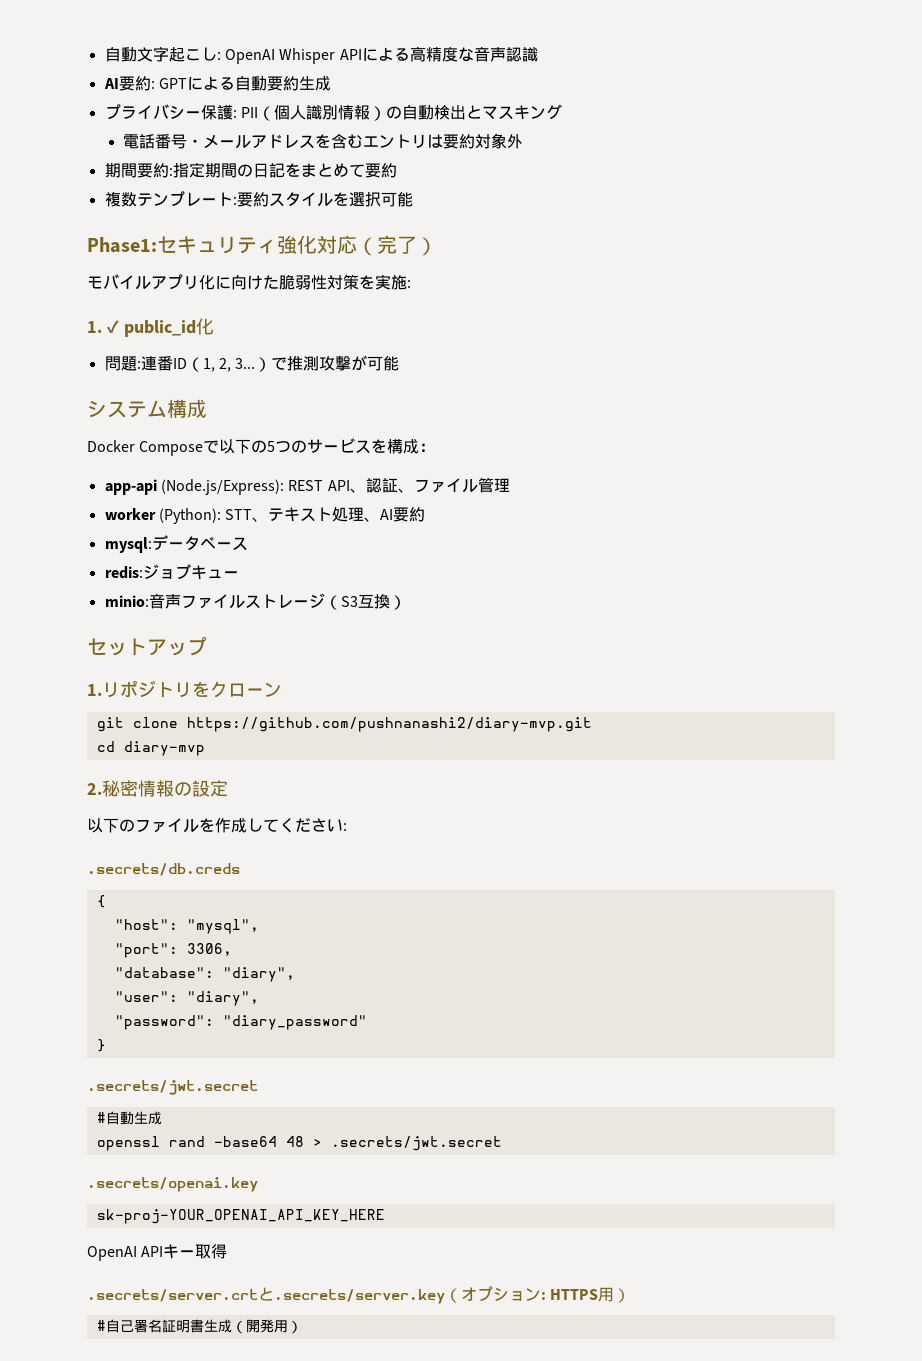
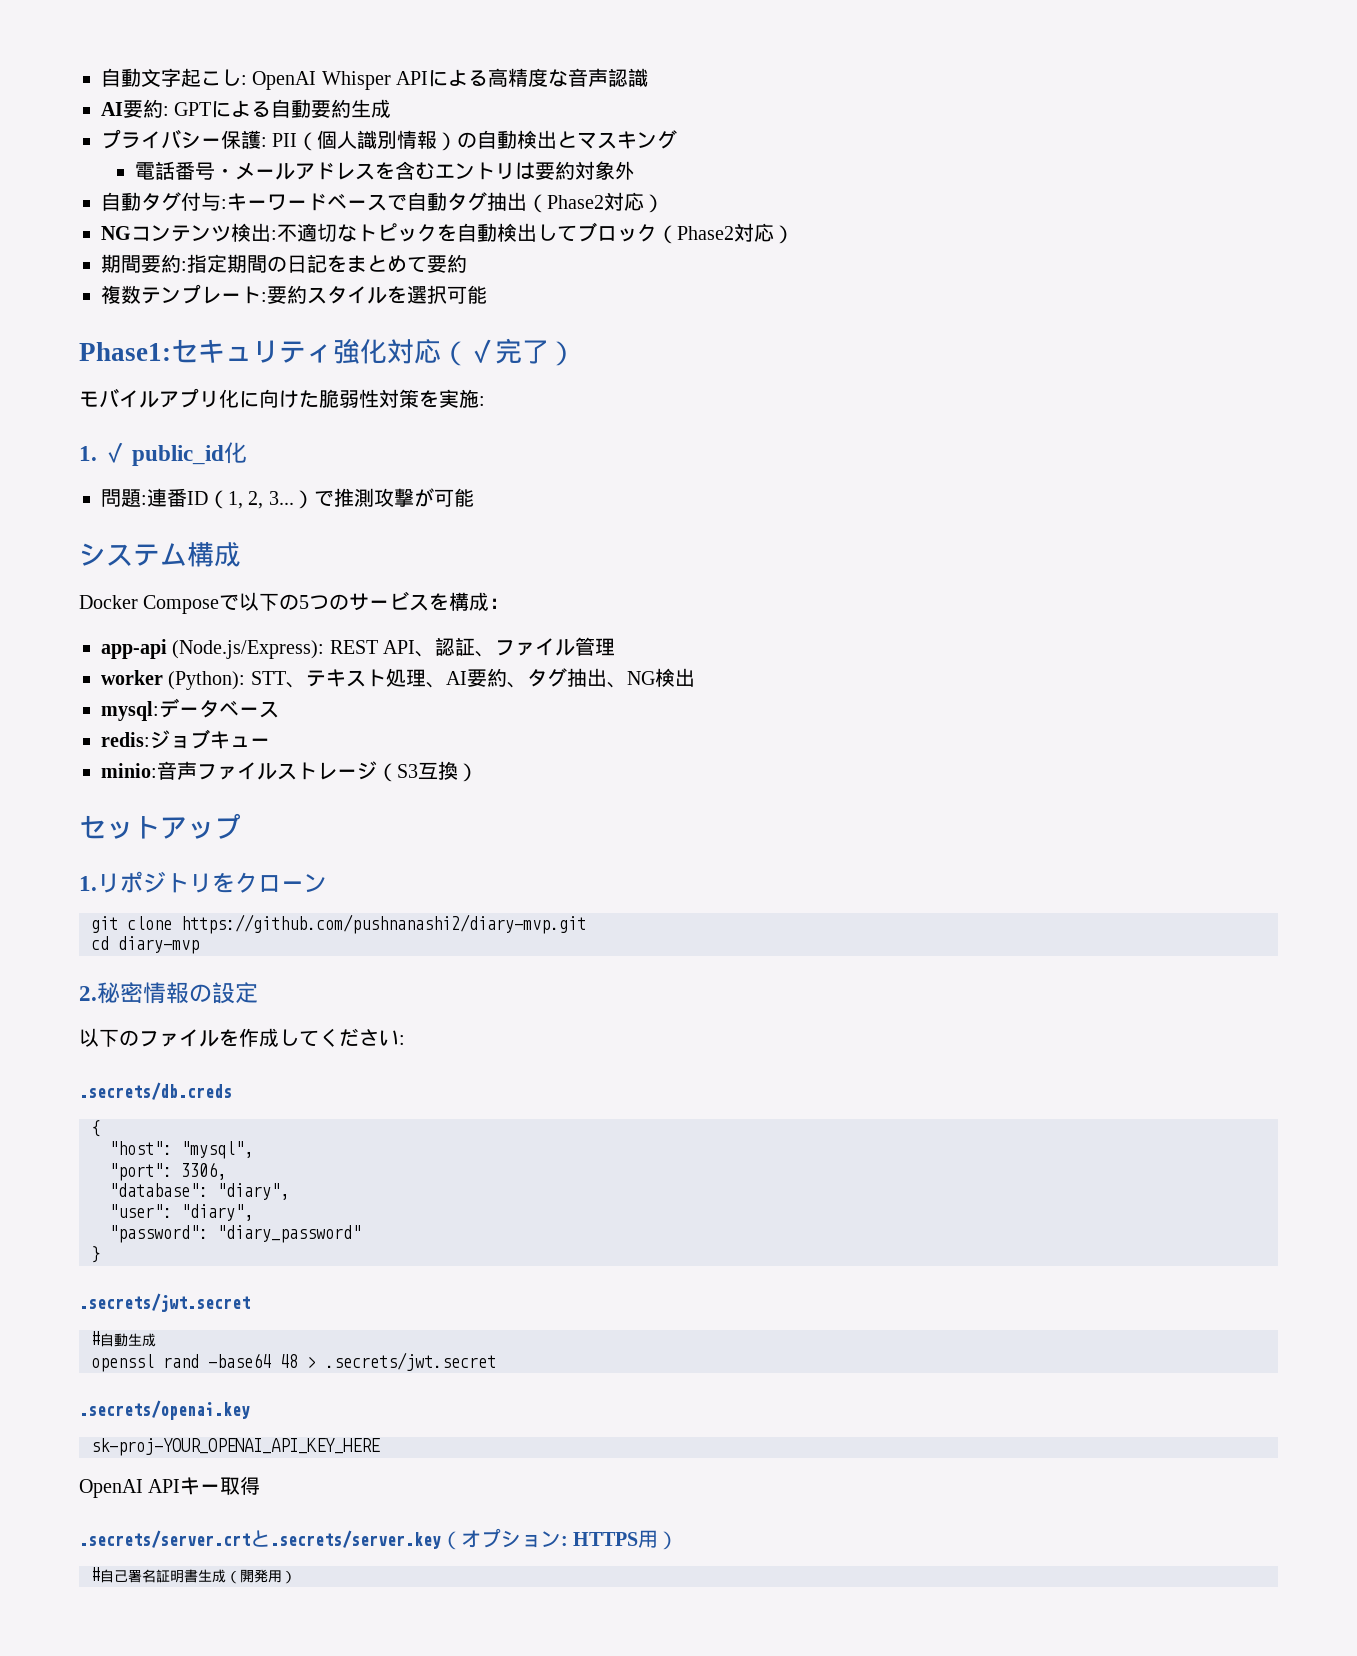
+ 自動タグ付与:キーワードベースで自動タグ抽出（Phase2対応）
+ NGコンテンツ検出:不適切なトピックを自動検出してブロック（Phase2対応）
- Phase1:セキュリティ強化対応（完了）
+ Phase1:セキュリティ強化対応（✓完了）
- worker (Python): STT、テキスト処理、AI要約
+ worker (Python): STT、テキスト処理、AI要約、タグ抽出、NG検出

